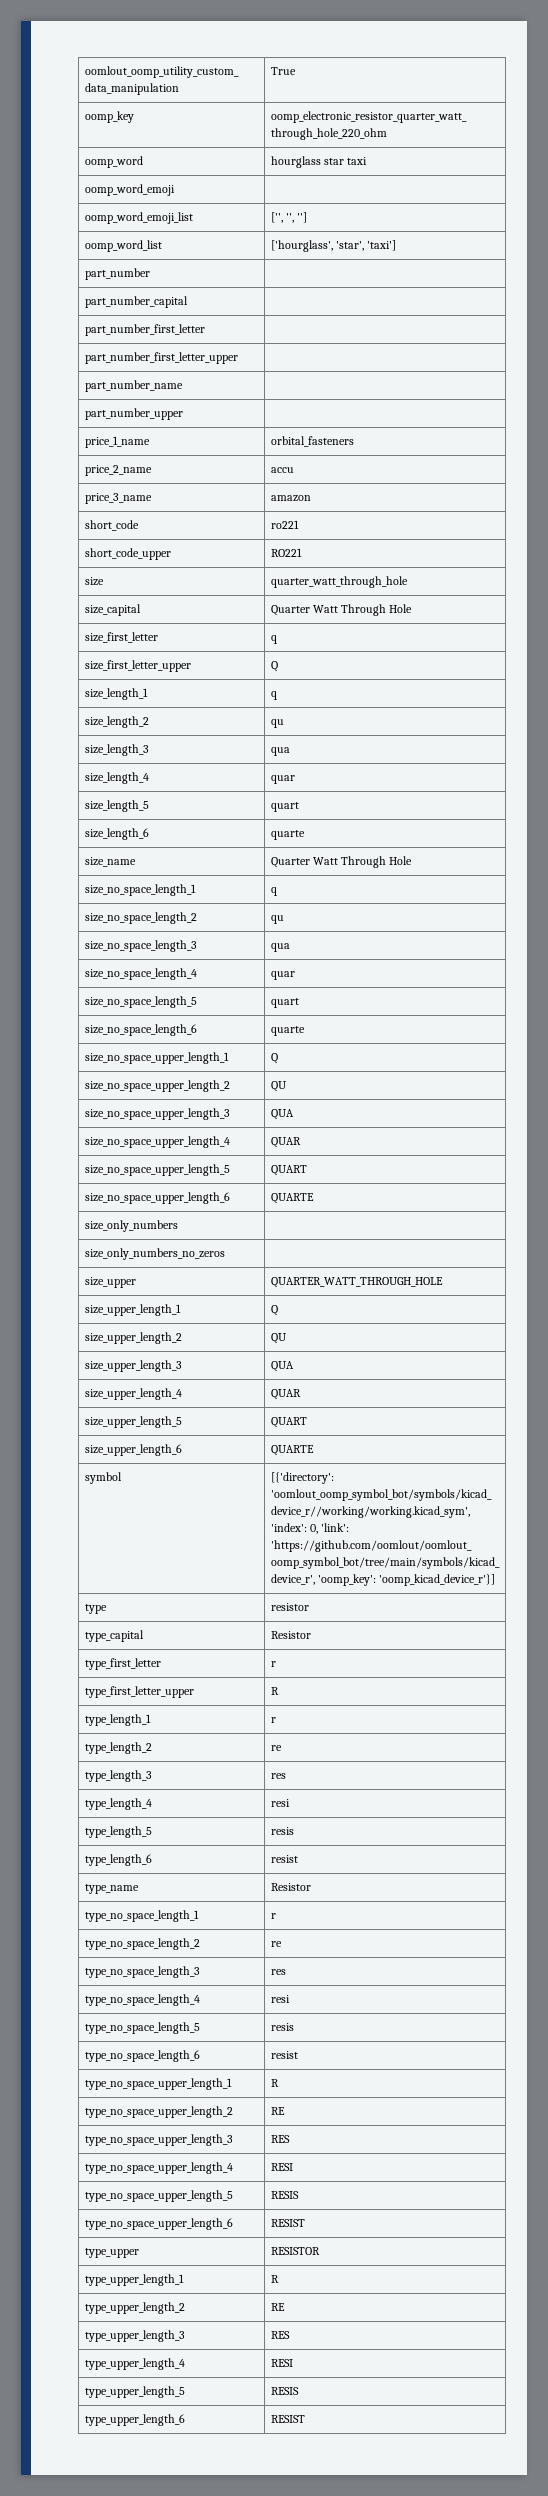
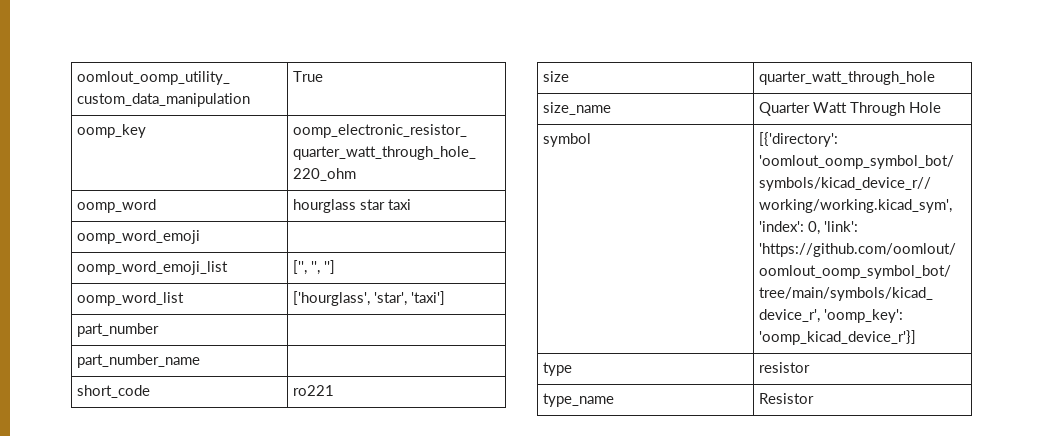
- part_number_capital |
- part_number_first_letter |
- part_number_first_letter_upper |
  part_number_name |
- part_number_upper |
- price_1_name | orbital_fasteners
- price_2_name | accu
- price_3_name | amazon
- short_code_upper | RO221
- size_capital | Quarter Watt Through Hole
- size_first_letter | q
- size_first_letter_upper | Q
- size_length_1 | q
- size_length_2 | qu
- size_length_3 | qua
- size_length_4 | quar
- size_length_5 | quart
- size_length_6 | quarte
- size_no_space_length_1 | q
- size_no_space_length_2 | qu
- size_no_space_length_3 | qua
- size_no_space_length_4 | quar
- size_no_space_length_5 | quart
- size_no_space_length_6 | quarte
- size_no_space_upper_length_1 | Q
- size_no_space_upper_length_2 | QU
- size_no_space_upper_length_3 | QUA
- size_no_space_upper_length_4 | QUAR
- size_no_space_upper_length_5 | QUART
- size_no_space_upper_length_6 | QUARTE
- size_only_numbers |
- size_only_numbers_no_zeros |
- size_upper | QUARTER_WATT_THROUGH_HOLE
- size_upper_length_1 | Q
- size_upper_length_2 | QU
- size_upper_length_3 | QUA
- size_upper_length_4 | QUAR
- size_upper_length_5 | QUART
- size_upper_length_6 | QUARTE
- type_capital | Resistor
- type_first_letter | r
- type_first_letter_upper | R
- type_length_1 | r
- type_length_2 | re
- type_length_3 | res
- type_length_4 | resi
- type_length_5 | resis
- type_length_6 | resist
  type_name | Resistor
- type_no_space_length_1 | r
- type_no_space_length_2 | re
- type_no_space_length_3 | res
- type_no_space_length_4 | resi
- type_no_space_length_5 | resis
- type_no_space_length_6 | resist
- type_no_space_upper_length_1 | R
- type_no_space_upper_length_2 | RE
- type_no_space_upper_length_3 | RES
- type_no_space_upper_length_4 | RESI
- type_no_space_upper_length_5 | RESIS
- type_no_space_upper_length_6 | RESIST
- type_upper | RESISTOR
- type_upper_length_1 | R
- type_upper_length_2 | RE
- type_upper_length_3 | RES
- type_upper_length_4 | RESI
- type_upper_length_5 | RESIS
- type_upper_length_6 | RESIST

